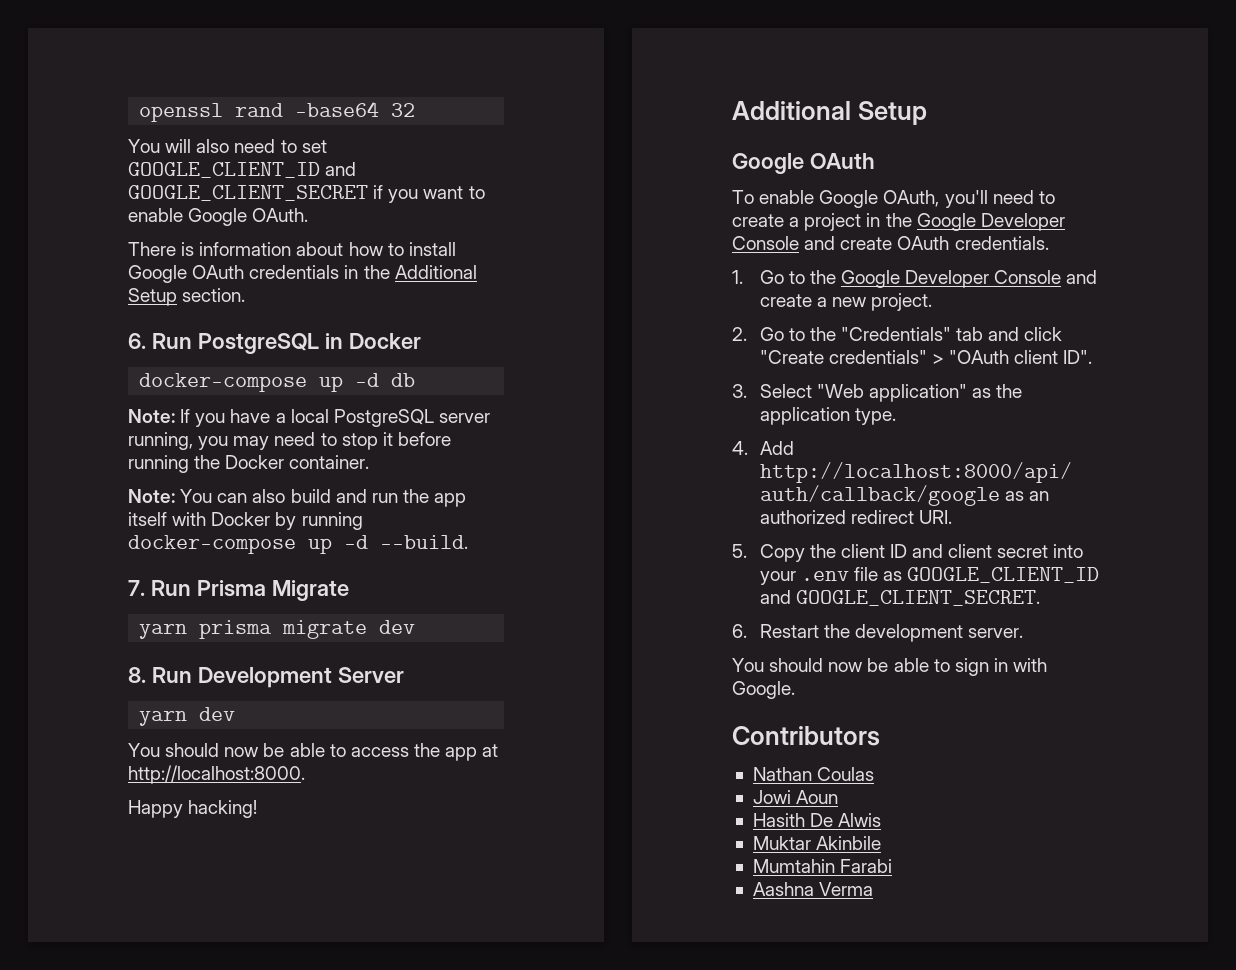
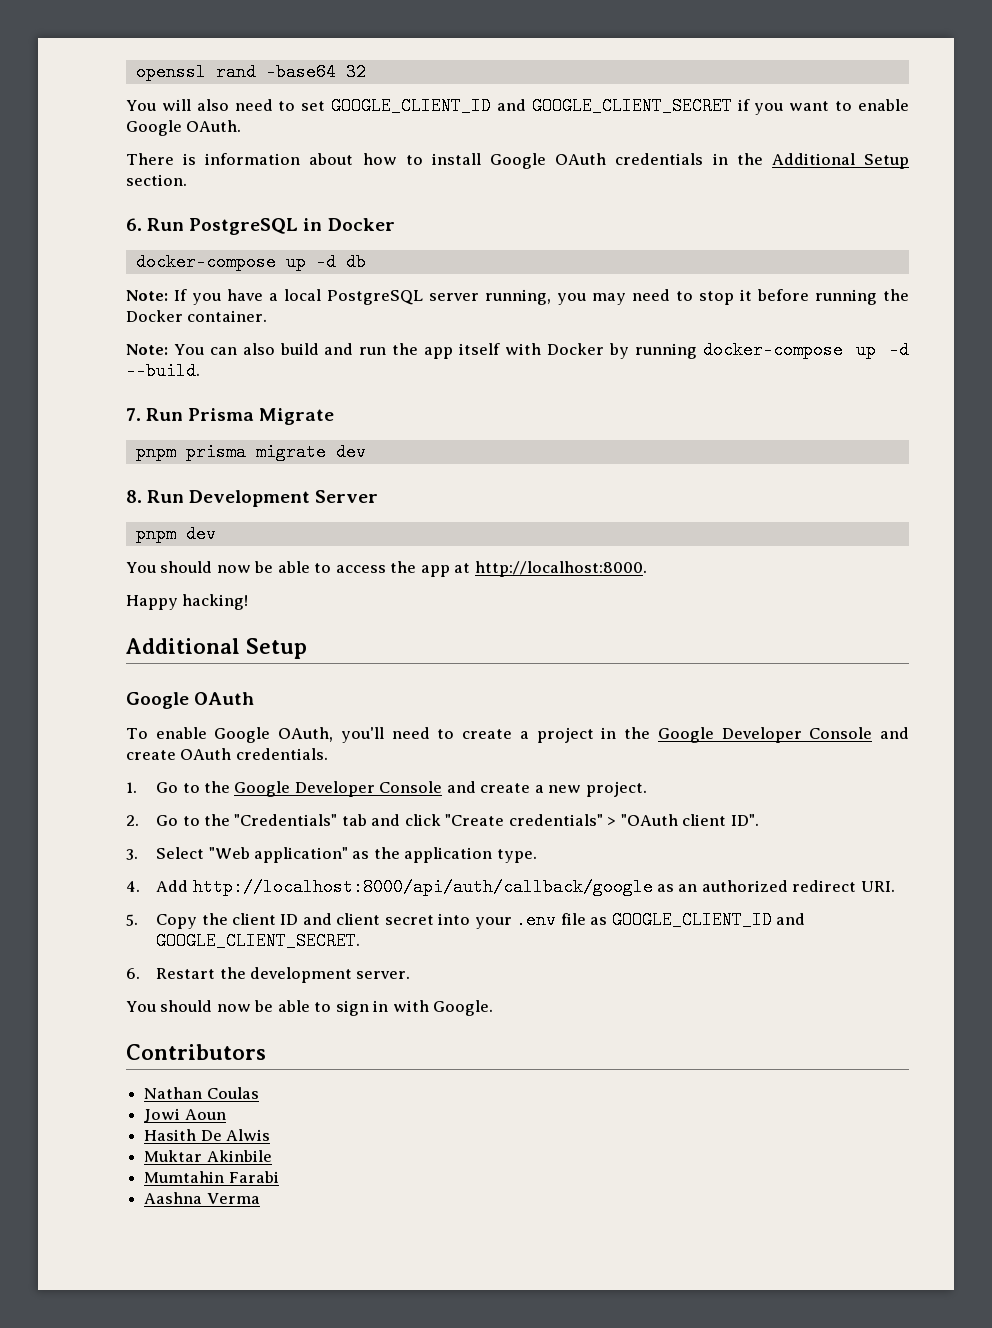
- yarn prisma migrate dev
+ pnpm prisma migrate dev
- yarn dev
+ pnpm dev

